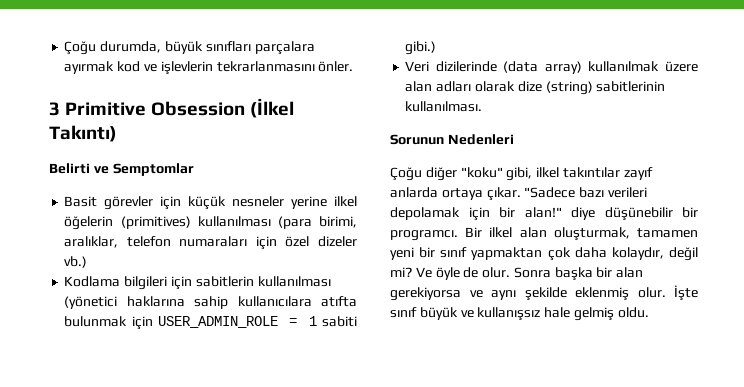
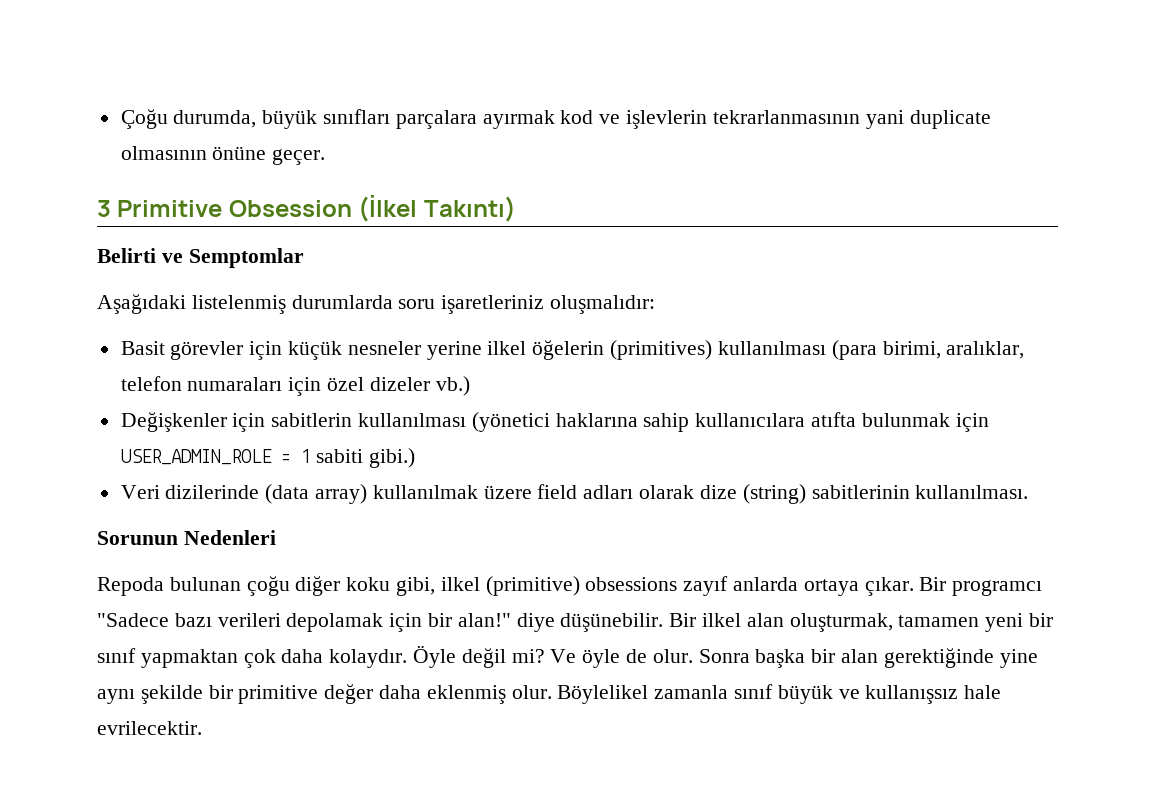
- Çoğu durumda, büyük sınıfları parçalara ayırmak kod ve işlevlerin tekrarlanmasını önler.
+ Çoğu durumda, büyük sınıfları parçalara ayırmak kod ve işlevlerin tekrarlanmasının yani duplicate olmasının önüne geçer.
+ Aşağıdaki listelenmiş durumlarda soru işaretleriniz oluşmalıdır:
- Kodlama bilgileri için sabitlerin kullanılması (yönetici haklarına sahip kullanıcılara atıfta bulunmak için USER_ADMIN_ROLE = 1 sabiti gibi.)
+ Değişkenler için sabitlerin kullanılması (yönetici haklarına sahip kullanıcılara atıfta bulunmak için USER_ADMIN_ROLE = 1 sabiti gibi.)
- Veri dizilerinde (data array) kullanılmak üzere alan adları olarak dize (string) sabitlerinin kullanılması.
+ Veri dizilerinde (data array) kullanılmak üzere field adları olarak dize (string) sabitlerinin kullanılması.
- Çoğu diğer "koku" gibi, ilkel takıntılar zayıf anlarda ortaya çıkar.
+ Repoda bulunan çoğu diğer koku gibi, ilkel (primitive) obsessions zayıf anlarda ortaya çıkar.
- "Sadece bazı verileri depolamak için bir alan!" diye düşünebilir bir programcı.
+ Bir programcı "Sadece bazı verileri depolamak için bir alan!" diye düşünebilir.
- Bir ilkel alan oluşturmak, tamamen yeni bir sınıf yapmaktan çok daha kolaydır, değil mi?
+ Bir ilkel alan oluşturmak, tamamen yeni bir sınıf yapmaktan çok daha kolaydır. Öyle değil mi?
- Sonra başka bir alan gerekiyorsa ve aynı şekilde eklenmiş olur. İşte sınıf büyük ve kullanışsız hale gelmiş oldu.
+ Sonra başka bir alan gerektiğinde yine aynı şekilde bir primitive değer daha eklenmiş olur. Böylelikel zamanla sınıf büyük ve kullanışsız hale evrilecektir.

